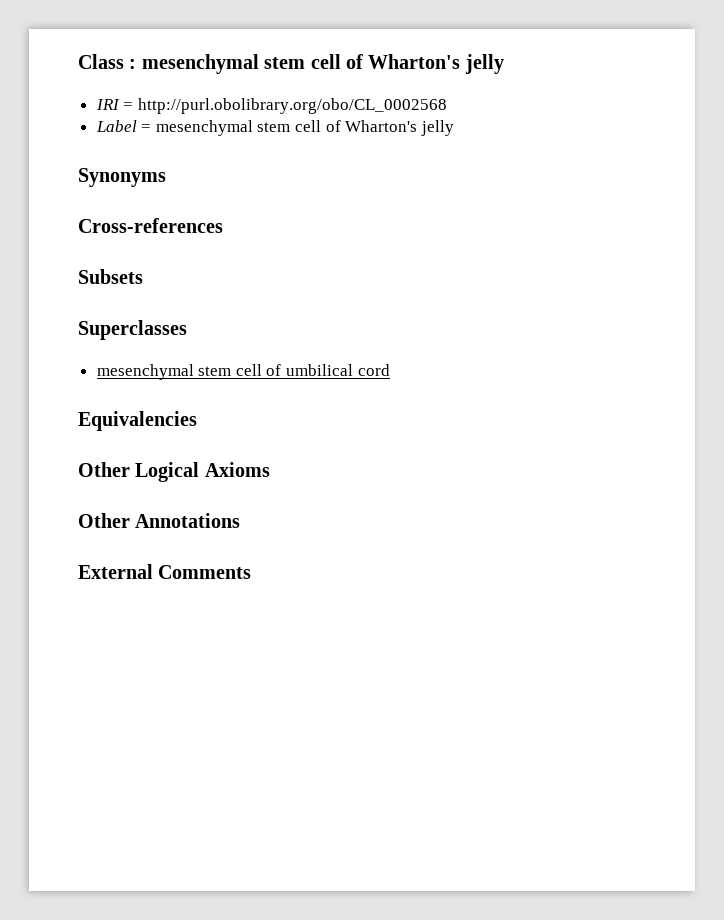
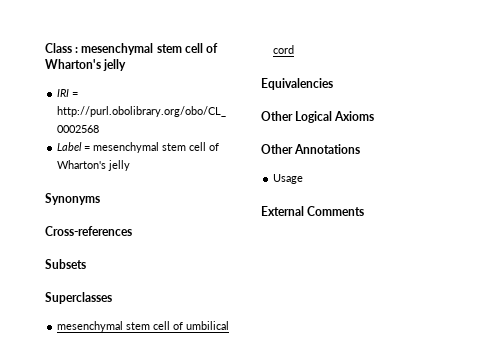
+ Usage

